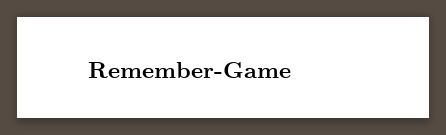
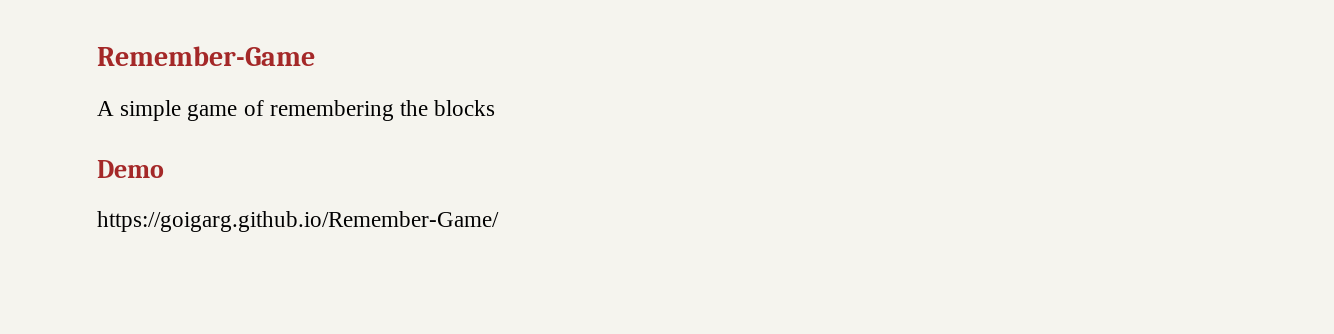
+ A simple game of remembering the blocks
+ Demo
+ https://goigarg.github.io/Remember-Game/

